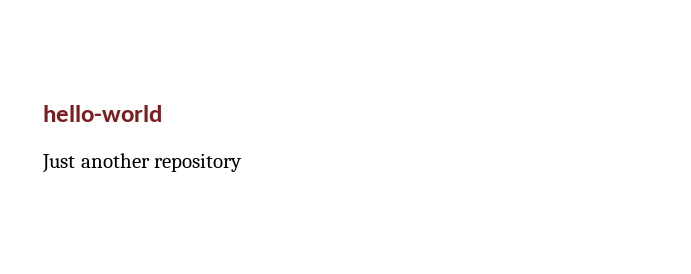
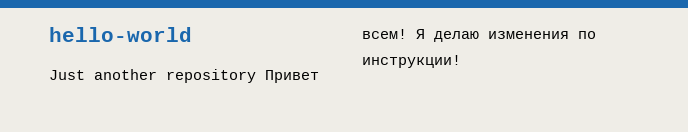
- Just another repository
+ Just another repository Привет всем! Я делаю изменения по инструкции!

